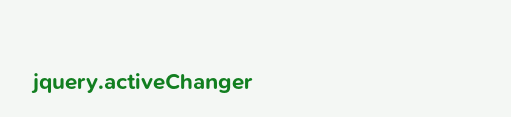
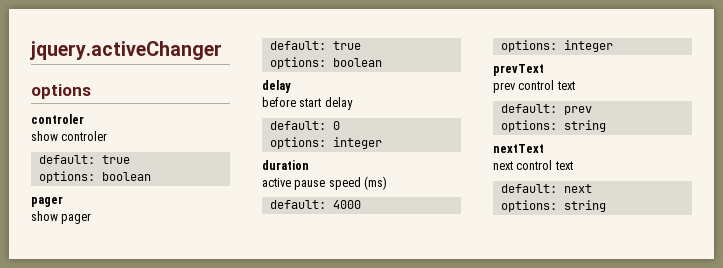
+ options
+ controler
+ show controler
+ default: true
+ options: boolean
+ pager
+ show pager
+ default: true
+ options: boolean
+ delay
+ before start delay
+ default: 0
+ options: integer
+ duration
+ active pause speed (ms)
+ default: 4000
+ options: integer
+ prevText
+ prev control text
+ default: prev
+ options: string
+ nextText
+ next control text
+ default: next
+ options: string

